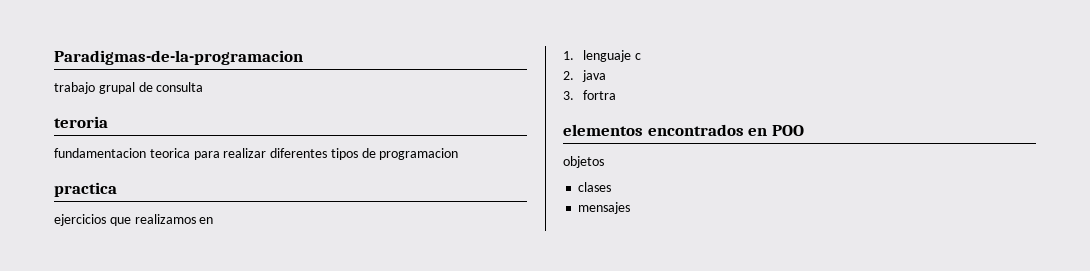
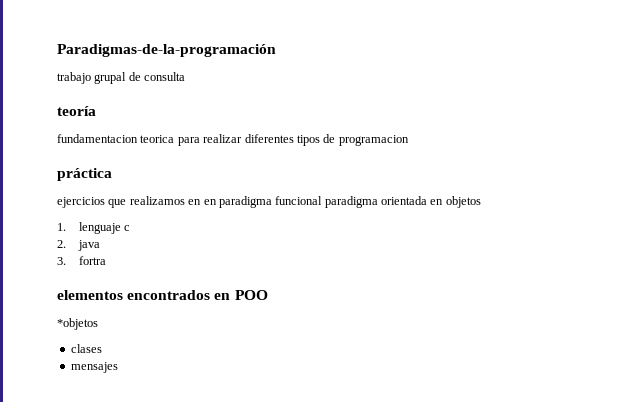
- Paradigmas-de-la-programacion
+ Paradigmas-de-la-programación
- teroria
+ teoría
- practica
+ práctica
- ejercicios que realizamos en
+ ejercicios que realizamos en en paradigma funcional paradigma orientada en objetos
- objetos
+ *objetos

